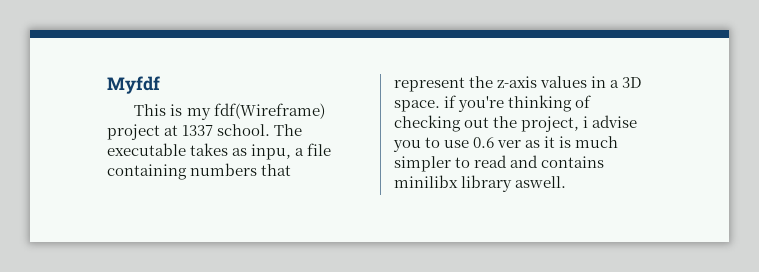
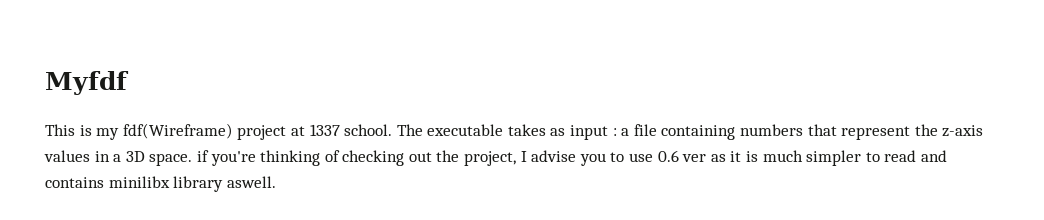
- The executable takes as inpu, a file containing numbers that represent the z-axis values in a 3D space. if you're thinking of checking out the project, i advise you to use 0.6 ver as it is much simpler to read and contains minilibx library aswell.
+ The executable takes as input : a file containing numbers that represent the z-axis values in a 3D space. if you're thinking of checking out the project, I advise you to use 0.6 ver as it is much simpler to read and contains minilibx library aswell.

